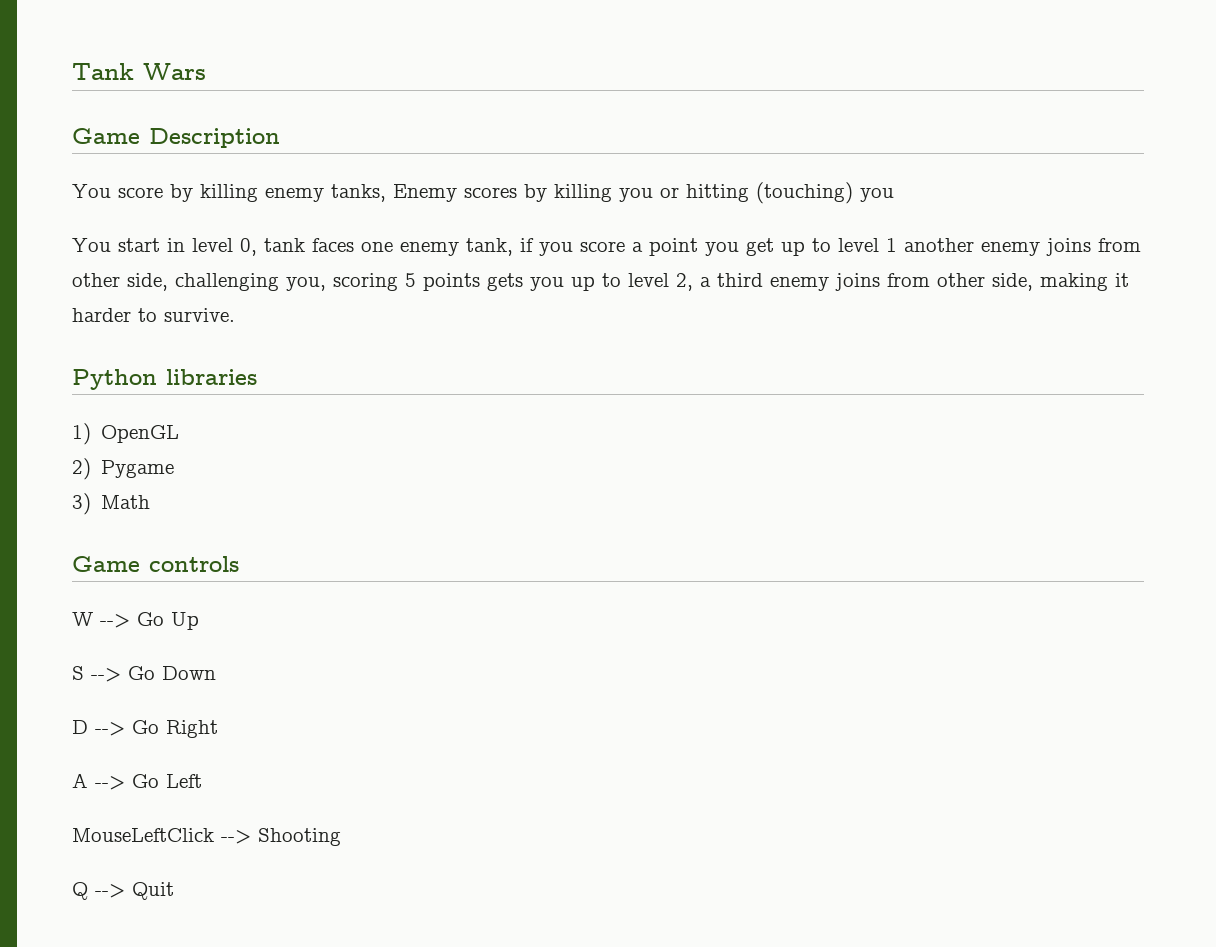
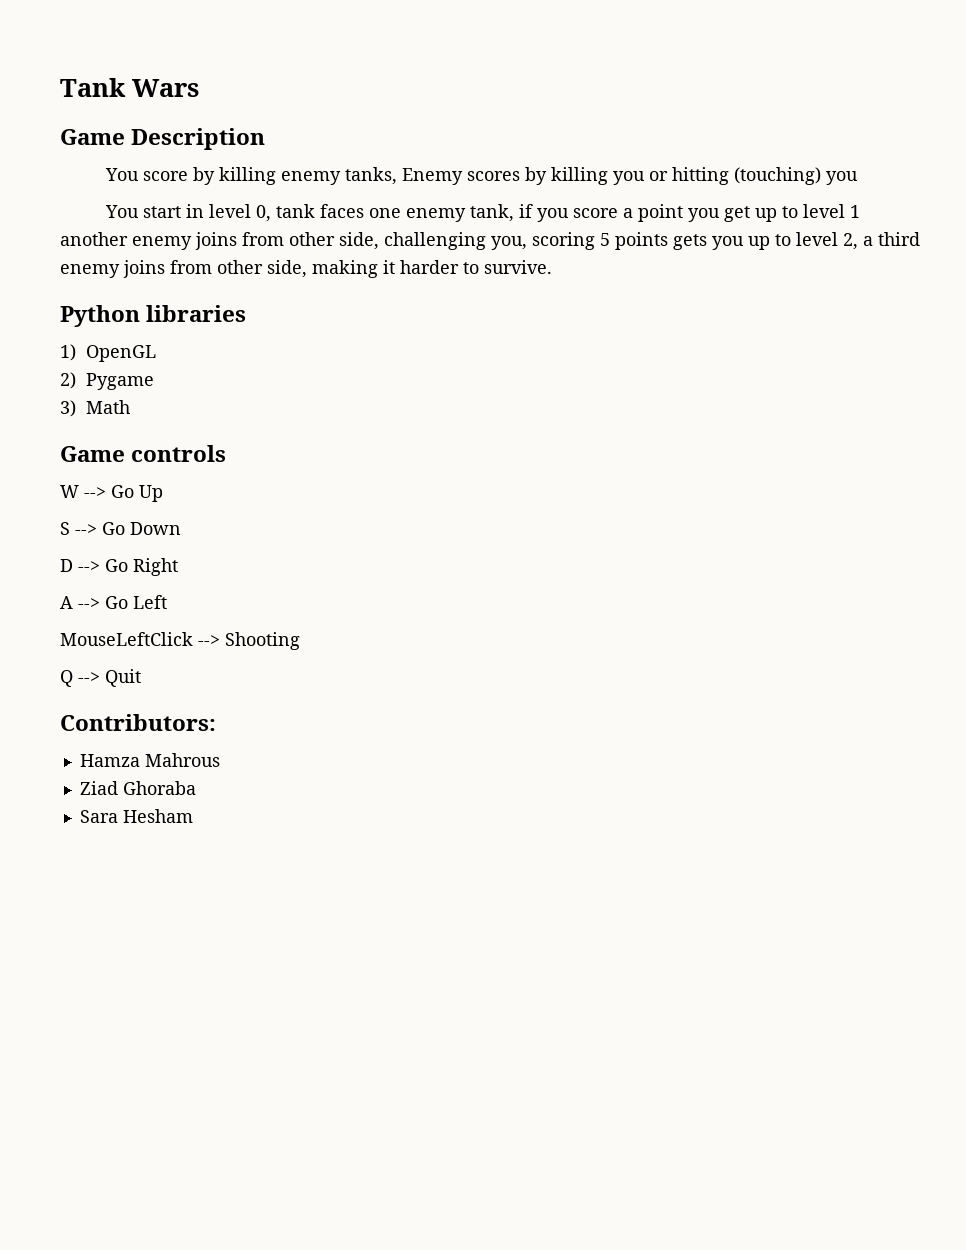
+ Contributors:
+ Hamza Mahrous
+ Ziad Ghoraba
+ Sara Hesham

